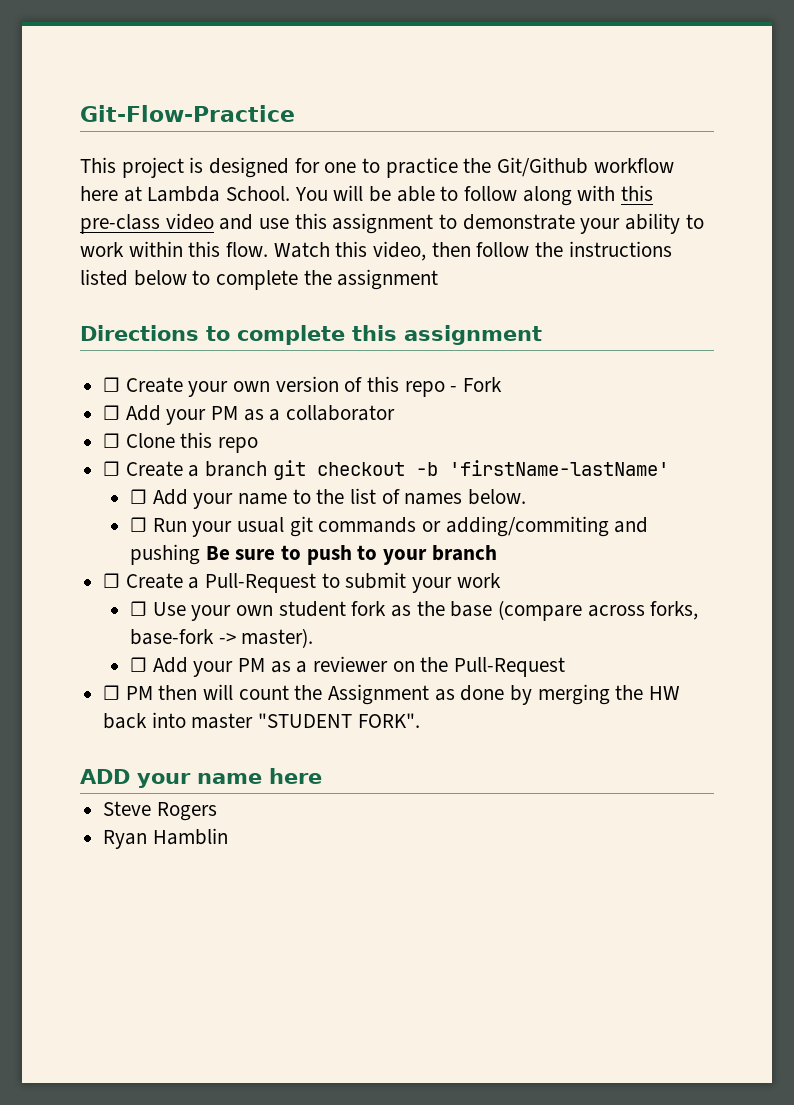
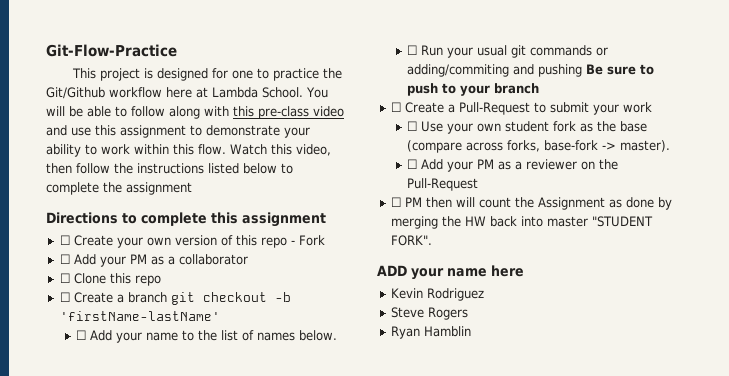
+ Kevin Rodriguez

